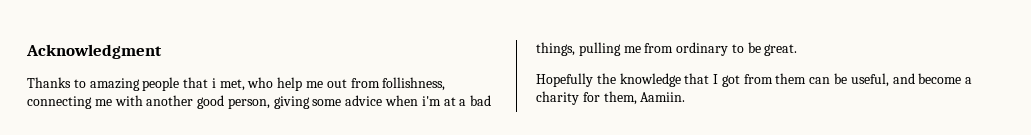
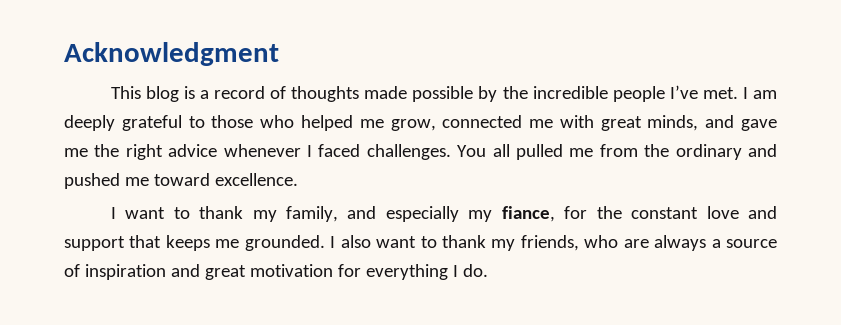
- Thanks to amazing people that i met, who help me out from follishness, connecting me with another good person, giving some advice when i'm at a bad things, pulling me from ordinary to be great.
- Hopefully the knowledge that I got from them can be useful, and become a charity for them, Aamiin.
+ This blog is a record of thoughts made possible by the incredible people I’ve met. I am deeply grateful to those who helped me grow, connected me with great minds, and gave me the right advice whenever I faced challenges. You all pulled me from the ordinary and pushed me toward excellence.
+ I want to thank my family, and especially my fiance, for the constant love and support that keeps me grounded. I also want to thank my friends, who are always a source of inspiration and great motivation for everything I do.

